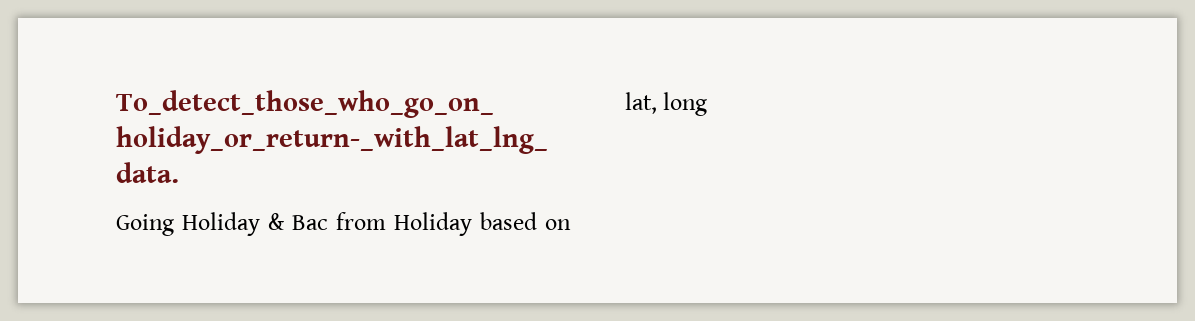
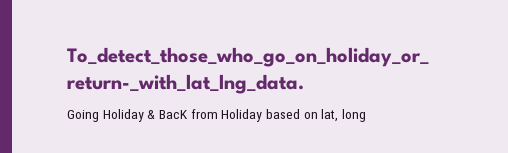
- Going Holiday & Bac from Holiday based on lat, long
+ Going Holiday & BacK from Holiday based on lat, long

